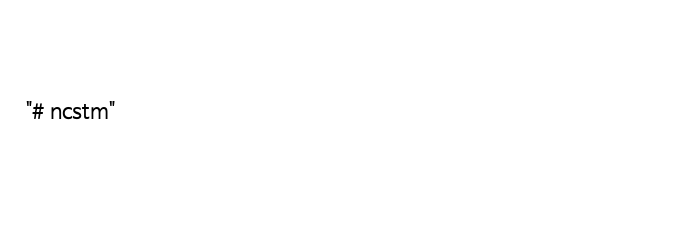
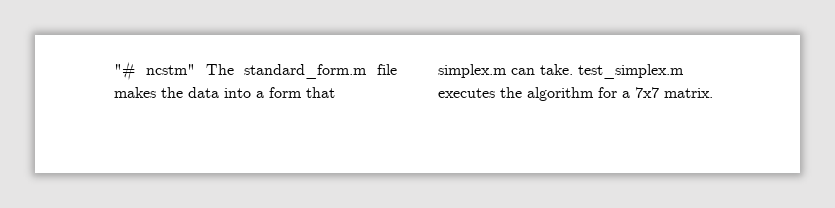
- "# ncstm"
+ "# ncstm" The standard_form.m file makes the data into a form that simplex.m can take. test_simplex.m executes the algorithm for a 7x7 matrix.

